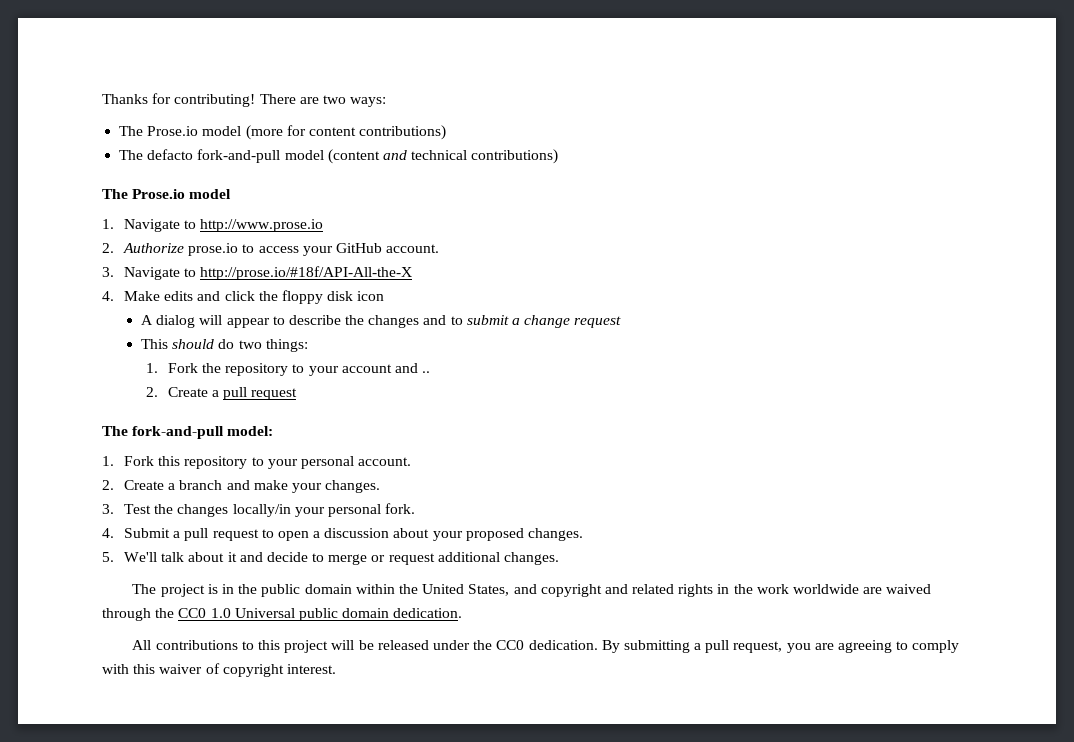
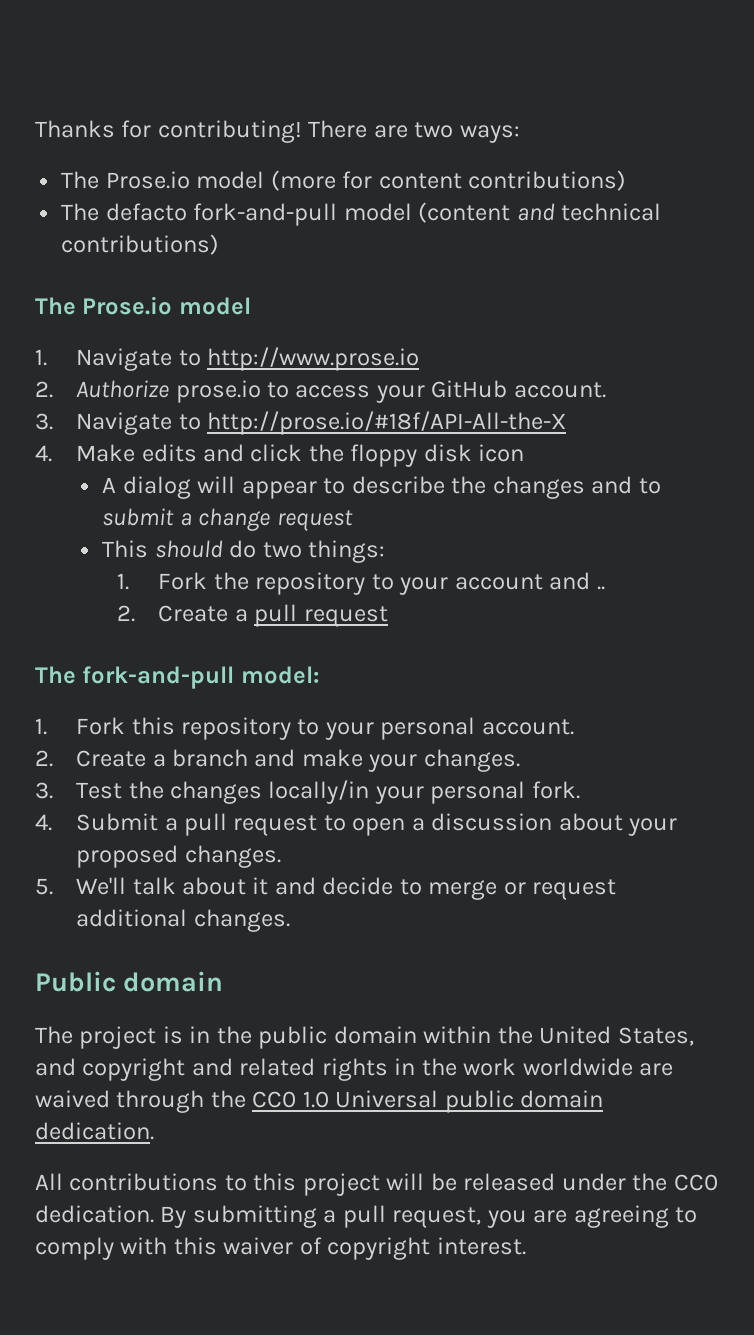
+ Public domain

